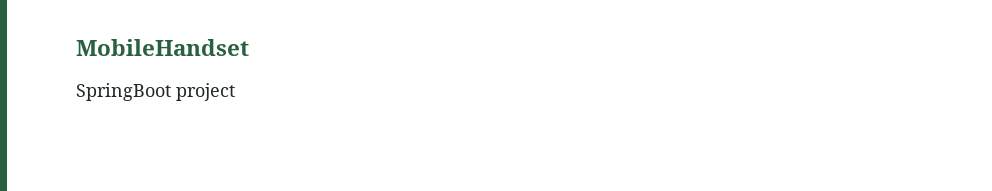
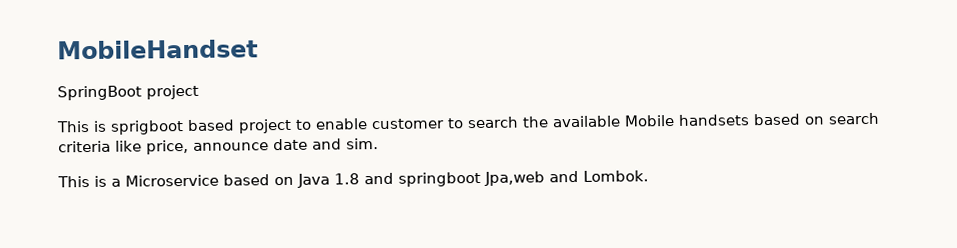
+ This is sprigboot based project to enable customer to search the available Mobile handsets based on search criteria like price, announce date and sim.
+ This is a Microservice based on Java 1.8 and springboot Jpa,web and Lombok.

